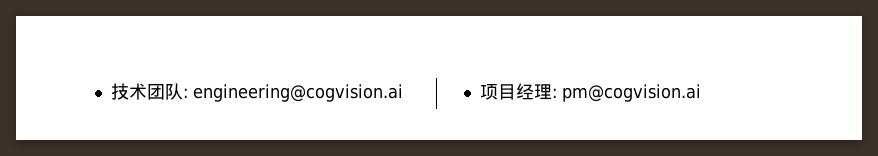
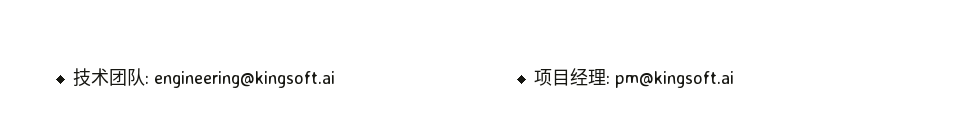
- 技术团队: engineering@cogvision.ai
+ 技术团队: engineering@kingsoft.ai
- 项目经理: pm@cogvision.ai
+ 项目经理: pm@kingsoft.ai

